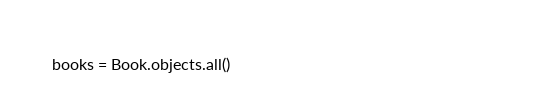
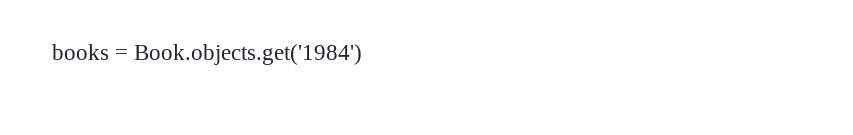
- books = Book.objects.all()
+ books = Book.objects.get('1984')

